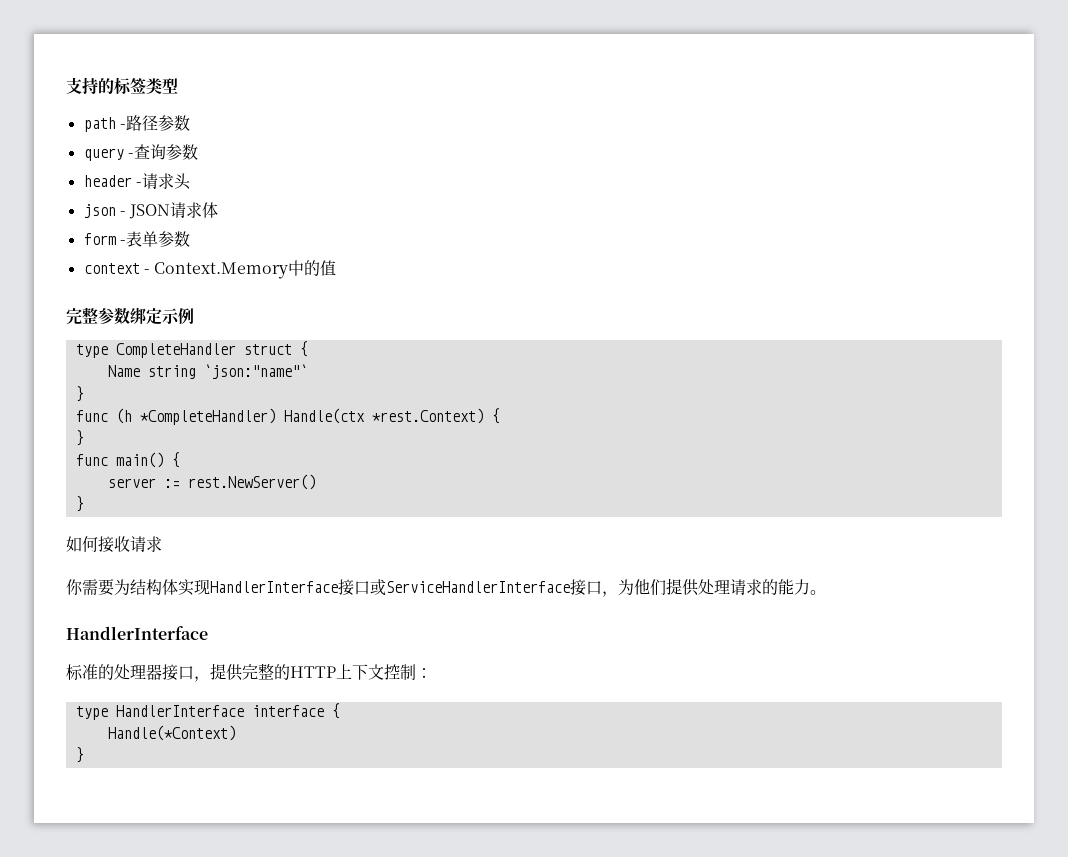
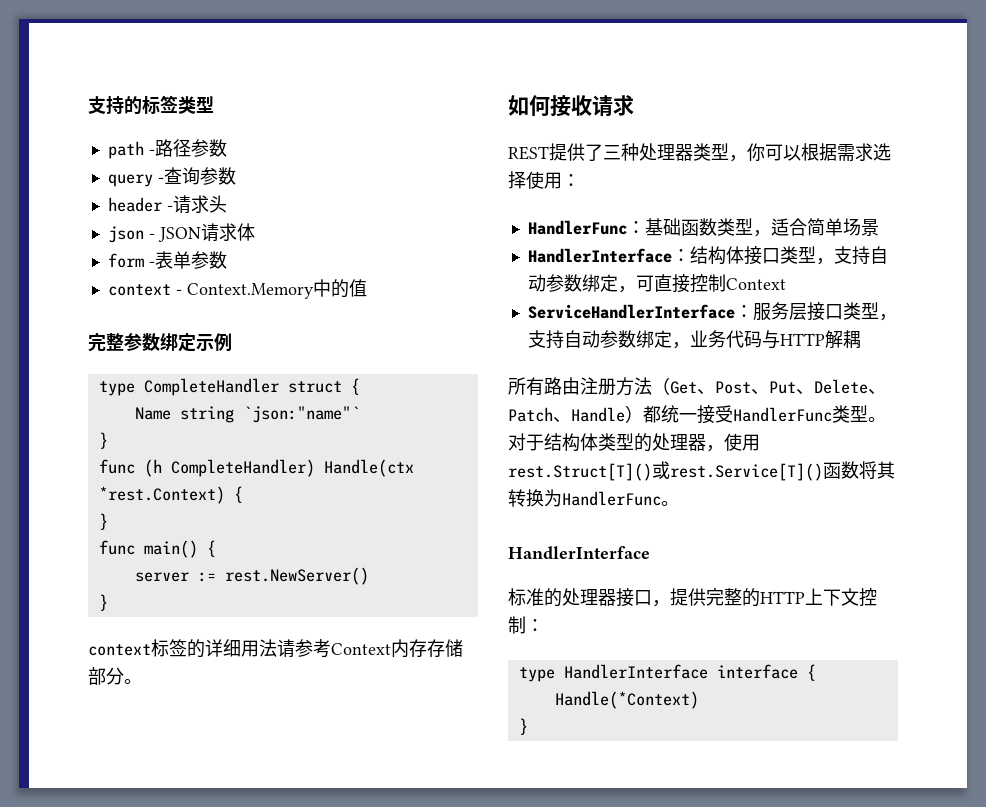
- func (h *CompleteHandler) Handle(ctx *rest.Context) {
+ func (h CompleteHandler) Handle(ctx *rest.Context) {
+ context标签的详细用法请参考Context内存存储部分。
  如何接收请求
- 你需要为结构体实现HandlerInterface接口或ServiceHandlerInterface接口，为他们提供处理请求的能力。
+ REST提供了三种处理器类型，你可以根据需求选择使用：
+ HandlerFunc：基础函数类型，适合简单场景
+ HandlerInterface：结构体接口类型，支持自动参数绑定，可直接控制Context
+ ServiceHandlerInterface：服务层接口类型，支持自动参数绑定，业务代码与HTTP解耦
+ 所有路由注册方法（Get、Post、Put、Delete、Patch、Handle）都统一接受HandlerFunc类型。对于结构体类型的处理器，使用rest.Struct[T]()或rest.Service[T]()函数将其转换为HandlerFunc。

